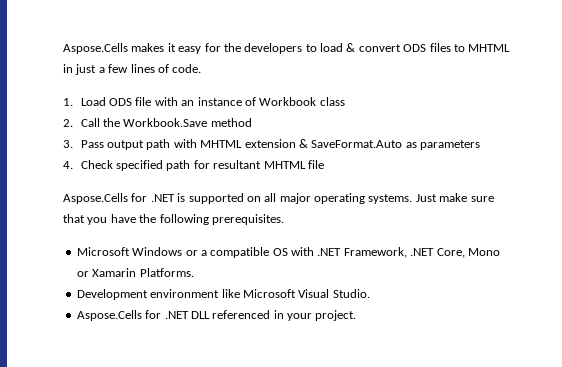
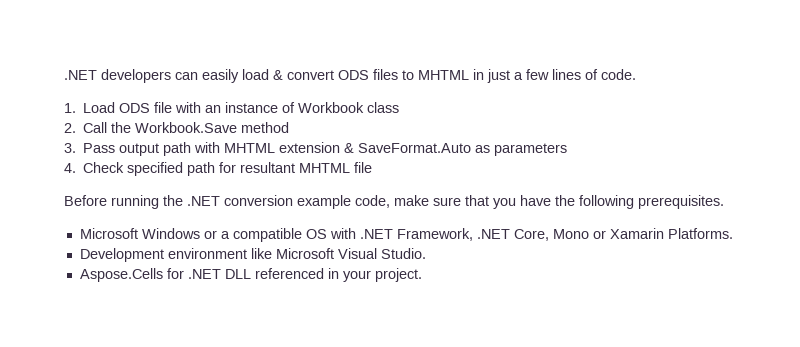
- Aspose.Cells makes it easy for the developers to load & convert ODS files to MHTML in just a few lines of code.
+ .NET developers can easily load & convert ODS files to MHTML in just a few lines of code.
- Aspose.Cells for .NET is supported on all major operating systems. Just make sure that you have the following prerequisites.
+ Before running the .NET conversion example code, make sure that you have the following prerequisites.

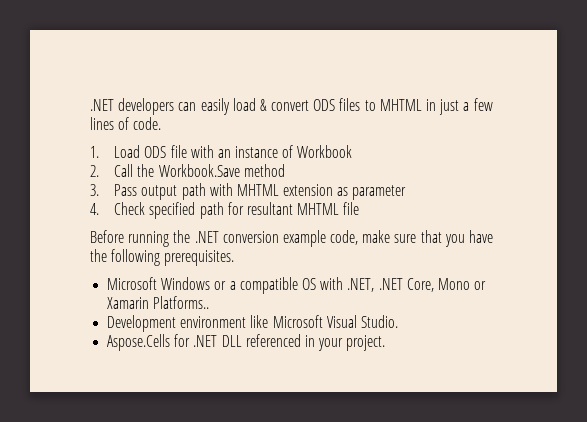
- 1. Load ODS file with an instance of Workbook class
+ 1. Load ODS file with an instance of Workbook
- 3. Pass output path with MHTML extension & SaveFormat.Auto as parameters
+ 3. Pass output path with MHTML extension as parameter
- Microsoft Windows or a compatible OS with .NET Framework, .NET Core, Mono or Xamarin Platforms.
+ Microsoft Windows or a compatible OS with .NET, .NET Core, Mono or Xamarin Platforms..

